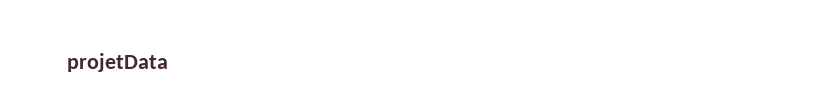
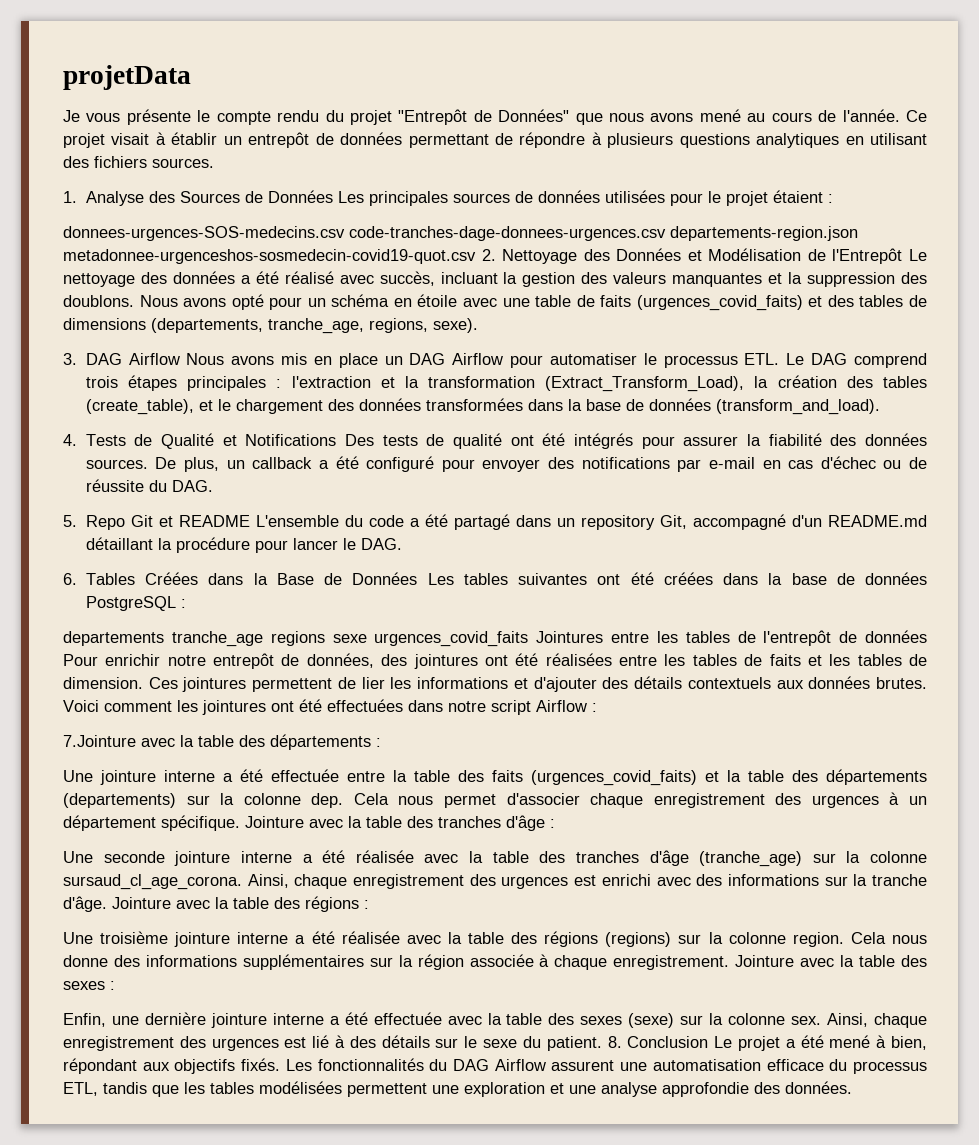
+ Je vous présente le compte rendu du projet "Entrepôt de Données" que nous avons mené au cours de l'année. Ce projet visait à établir un entrepôt de données permettant de répondre à plusieurs questions analytiques en utilisant des fichiers sources.
+ 1. Analyse des Sources de Données Les principales sources de données utilisées pour le projet étaient :
+ donnees-urgences-SOS-medecins.csv code-tranches-dage-donnees-urgences.csv departements-region.json metadonnee-urgenceshos-sosmedecin-covid19-quot.csv 2. Nettoyage des Données et Modélisation de l'Entrepôt Le nettoyage des données a été réalisé avec succès, incluant la gestion des valeurs manquantes et la suppression des doublons. Nous avons opté pour un schéma en étoile avec une table de faits (urgences_covid_faits) et des tables de dimensions (departements, tranche_age, regions, sexe).
+ 3. DAG Airflow Nous avons mis en place un DAG Airflow pour automatiser le processus ETL. Le DAG comprend trois étapes principales : l'extraction et la transformation (Extract_Transform_Load), la création des tables (create_table), et le chargement des données transformées dans la base de données (transform_and_load).
+ 4. Tests de Qualité et Notifications Des tests de qualité ont été intégrés pour assurer la fiabilité des données sources. De plus, un callback a été configuré pour envoyer des notifications par e-mail en cas d'échec ou de réussite du DAG.
+ 5. Repo Git et README L'ensemble du code a été partagé dans un repository Git, accompagné d'un README.md détaillant la procédure pour lancer le DAG.
+ 6. Tables Créées dans la Base de Données Les tables suivantes ont été créées dans la base de données PostgreSQL :
+ departements tranche_age regions sexe urgences_covid_faits Jointures entre les tables de l'entrepôt de données Pour enrichir notre entrepôt de données, des jointures ont été réalisées entre les tables de faits et les tables de dimension. Ces jointures permettent de lier les informations et d'ajouter des détails contextuels aux données brutes. Voici comment les jointures ont été effectuées dans notre script Airflow :
+ 7.Jointure avec la table des départements :
+ Une jointure interne a été effectuée entre la table des faits (urgences_covid_faits) et la table des départements (departements) sur la colonne dep. Cela nous permet d'associer chaque enregistrement des urgences à un département spécifique. Jointure avec la table des tranches d'âge :
+ Une seconde jointure interne a été réalisée avec la table des tranches d'âge (tranche_age) sur la colonne sursaud_cl_age_corona. Ainsi, chaque enregistrement des urgences est enrichi avec des informations sur la tranche d'âge. Jointure avec la table des régions :
+ Une troisième jointure interne a été réalisée avec la table des régions (regions) sur la colonne region. Cela nous donne des informations supplémentaires sur la région associée à chaque enregistrement. Jointure avec la table des sexes :
+ Enfin, une dernière jointure interne a été effectuée avec la table des sexes (sexe) sur la colonne sex. Ainsi, chaque enregistrement des urgences est lié à des détails sur le sexe du patient. 8. Conclusion Le projet a été mené à bien, répondant aux objectifs fixés. Les fonctionnalités du DAG Airflow assurent une automatisation efficace du processus ETL, tandis que les tables modélisées permettent une exploration et une analyse approfondie des données.

